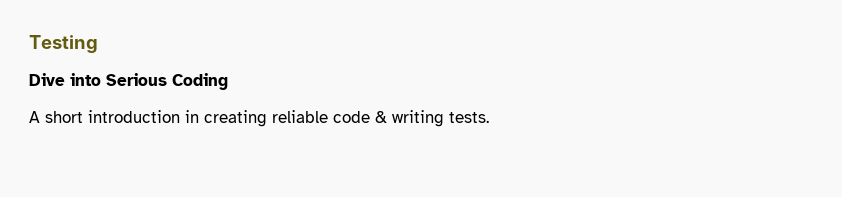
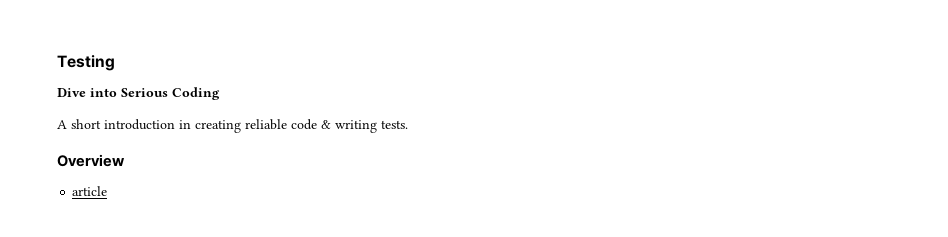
+ Overview
+ article

